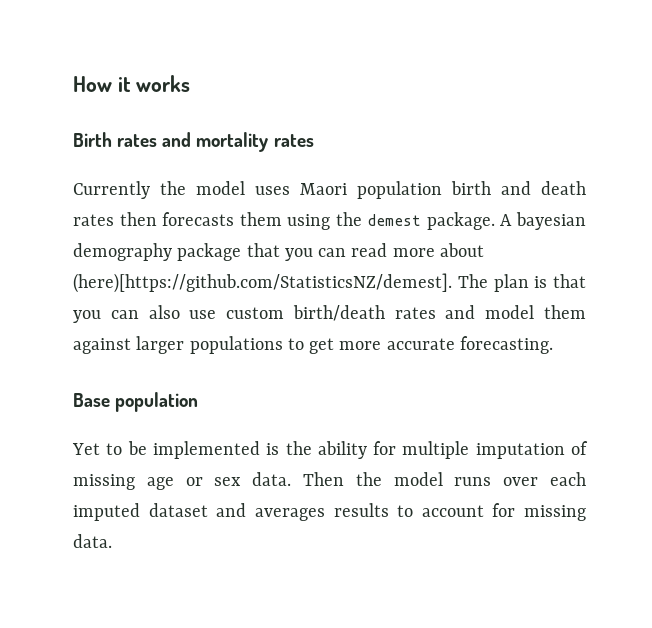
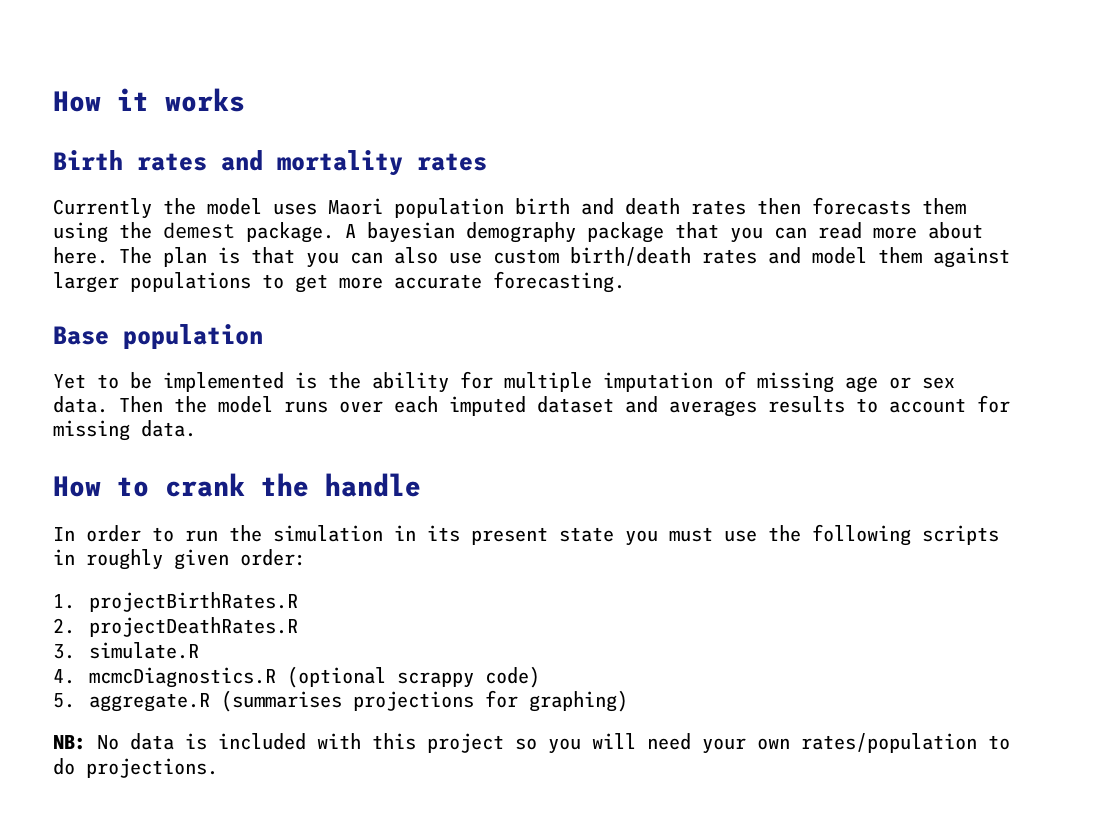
- A bayesian demography package that you can read more about (here)[https://github.com/StatisticsNZ/demest]. The plan is that you can also use custom birth/death rates and model them against larger populations to get more accurate forecasting.
+ A bayesian demography package that you can read more about here. The plan is that you can also use custom birth/death rates and model them against larger populations to get more accurate forecasting.
+ How to crank the handle
+ In order to run the simulation in its present state you must use the following scripts in roughly given order:
+ 1. projectBirthRates.R
+ 2. projectDeathRates.R
+ 3. simulate.R
+ 4. mcmcDiagnostics.R (optional scrappy code)
+ 5. aggregate.R (summarises projections for graphing)
+ NB: No data is included with this project so you will need your own rates/population to do projections.

